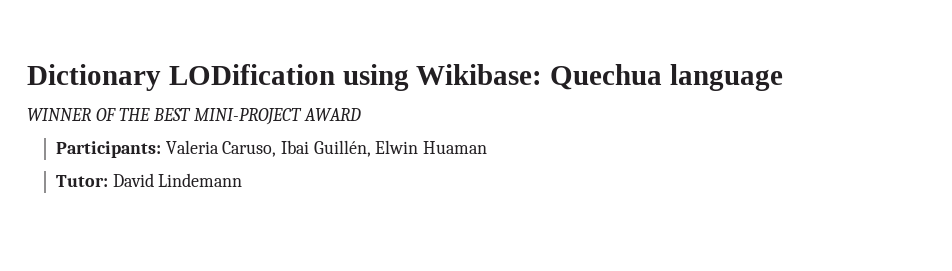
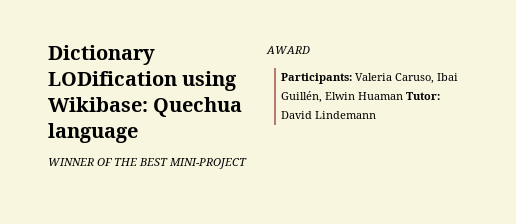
- Participants: Valeria Caruso, Ibai Guillén, Elwin Huaman
- Tutor: David Lindemann
+ Participants: Valeria Caruso, Ibai Guillén, Elwin Huaman Tutor: David Lindemann

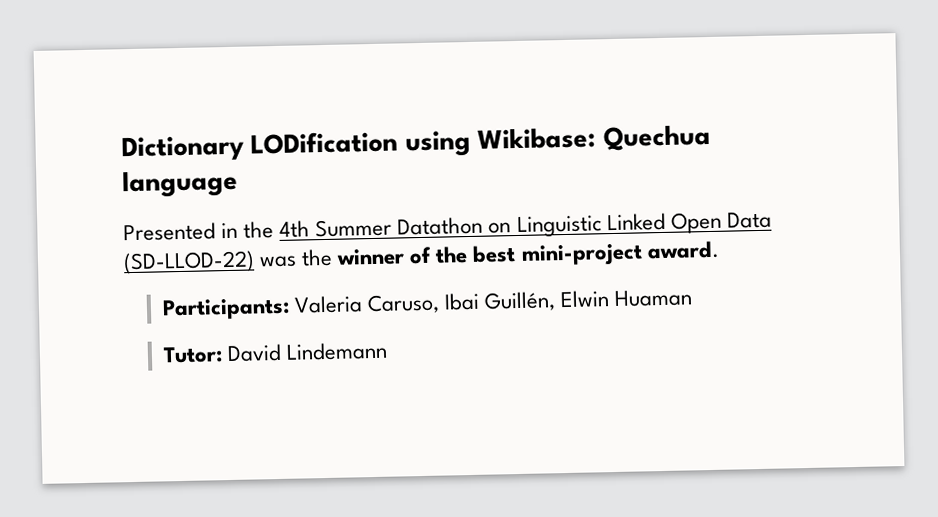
- WINNER OF THE BEST MINI-PROJECT AWARD
+ Presented in the 4th Summer Datathon on Linguistic Linked Open Data (SD-LLOD-22) was the winner of the best mini-project award.
- Participants: Valeria Caruso, Ibai Guillén, Elwin Huaman Tutor: David Lindemann
+ Participants: Valeria Caruso, Ibai Guillén, Elwin Huaman
+ Tutor: David Lindemann

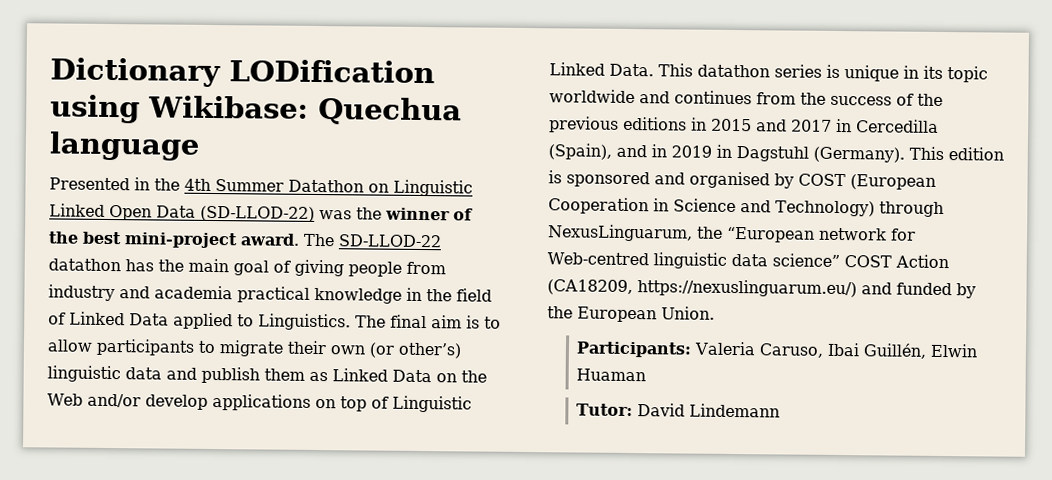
+ The SD-LLOD-22 datathon has the main goal of giving people from industry and academia practical knowledge in the field of Linked Data applied to Linguistics. The final aim is to allow participants to migrate their own (or other’s) linguistic data and publish them as Linked Data on the Web and/or develop applications on top of Linguistic Linked Data. This datathon series is unique in its topic worldwide and continues from the success of the previous editions in 2015 and 2017 in Cercedilla (Spain), and in 2019 in Dagstuhl (Germany). This edition is sponsored and organised by COST (European Cooperation in Science and Technology) through NexusLinguarum, the “European network for Web-centred linguistic data science” COST Action (CA18209, https://nexuslinguarum.eu/) and funded by the European Union.

